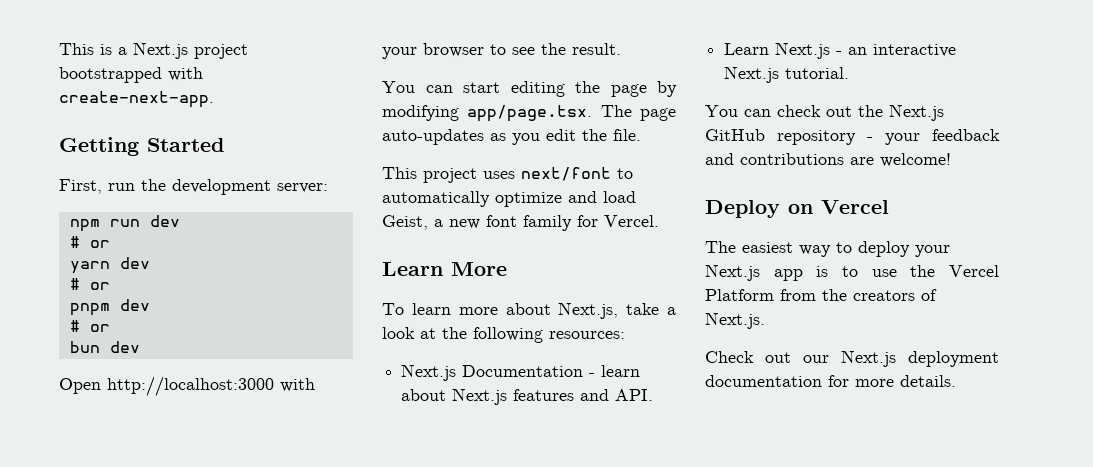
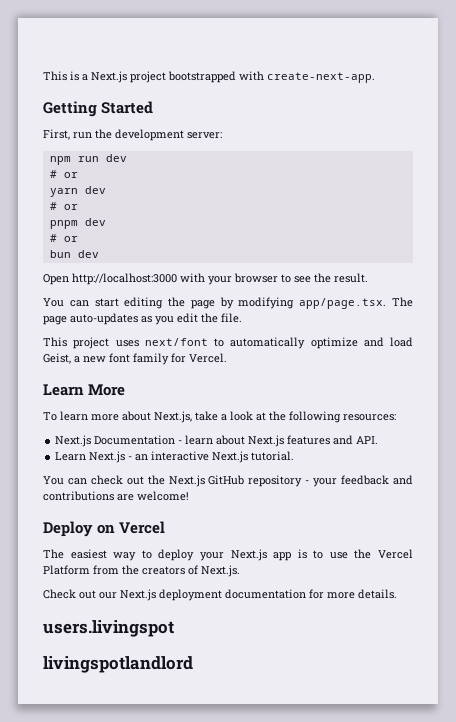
+ users.livingspot
+ livingspotlandlord

